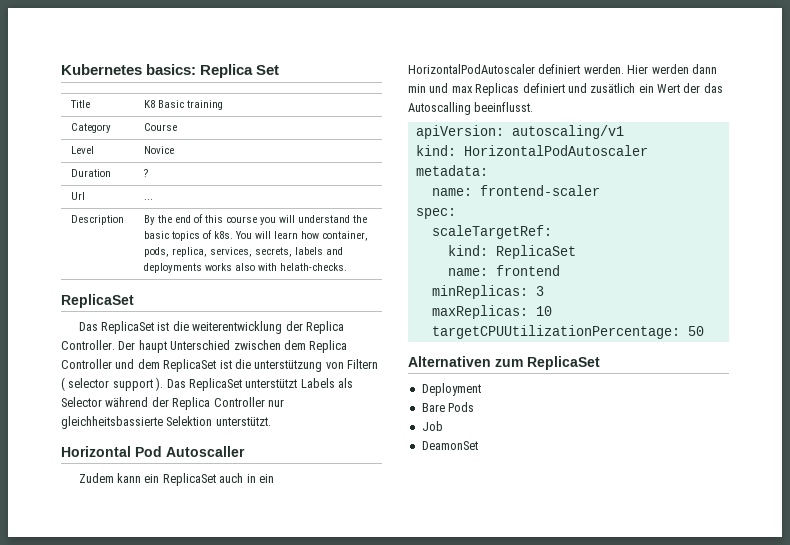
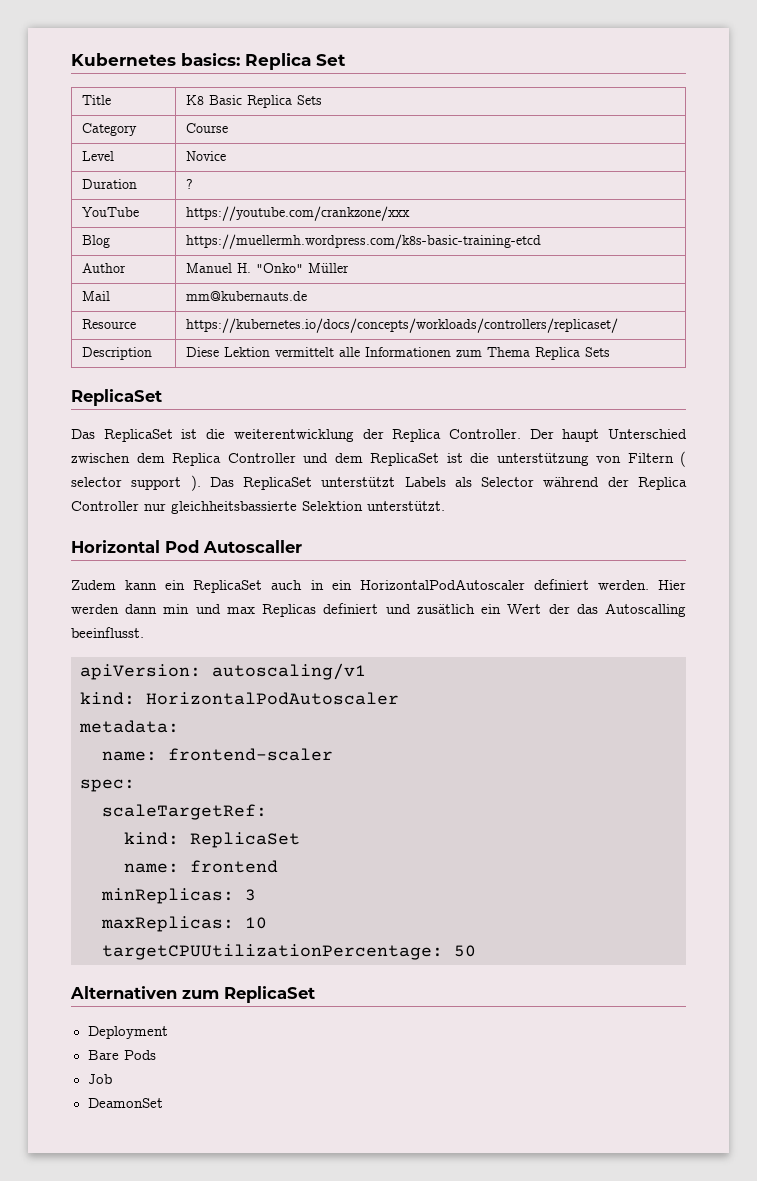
- Title | K8 Basic training
+ Title | K8 Basic Replica Sets
- Url | ...
- Description | By the end of this course you will understand the basic topics of k8s. You will learn how container, pods, replica, services, secrets, labels and deployments works also with helath-checks.
+ YouTube | https://youtube.com/crankzone/xxx
+ Blog | https://muellermh.wordpress.com/k8s-basic-training-etcd
+ Author | Manuel H. "Onko" Müller
+ Mail | mm@kubernauts.de
+ Resource | https://kubernetes.io/docs/concepts/workloads/controllers/replicaset/
+ Description | Diese Lektion vermittelt alle Informationen zum Thema Replica Sets

